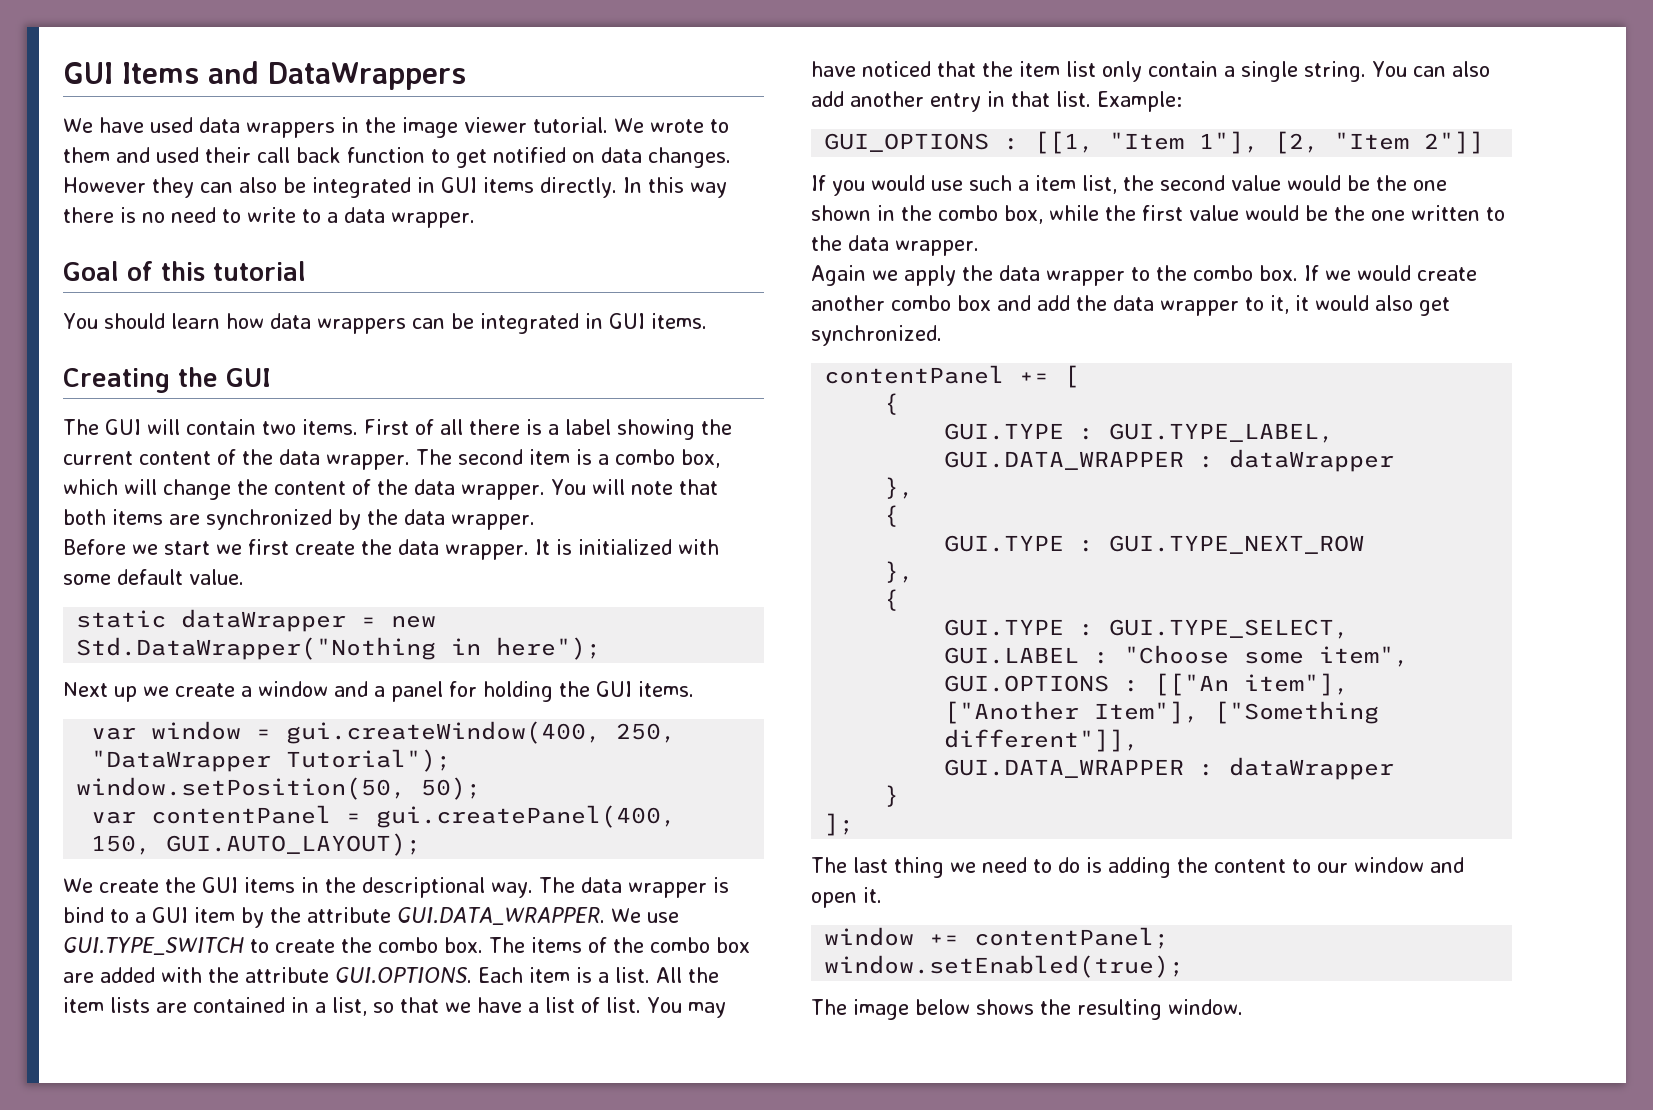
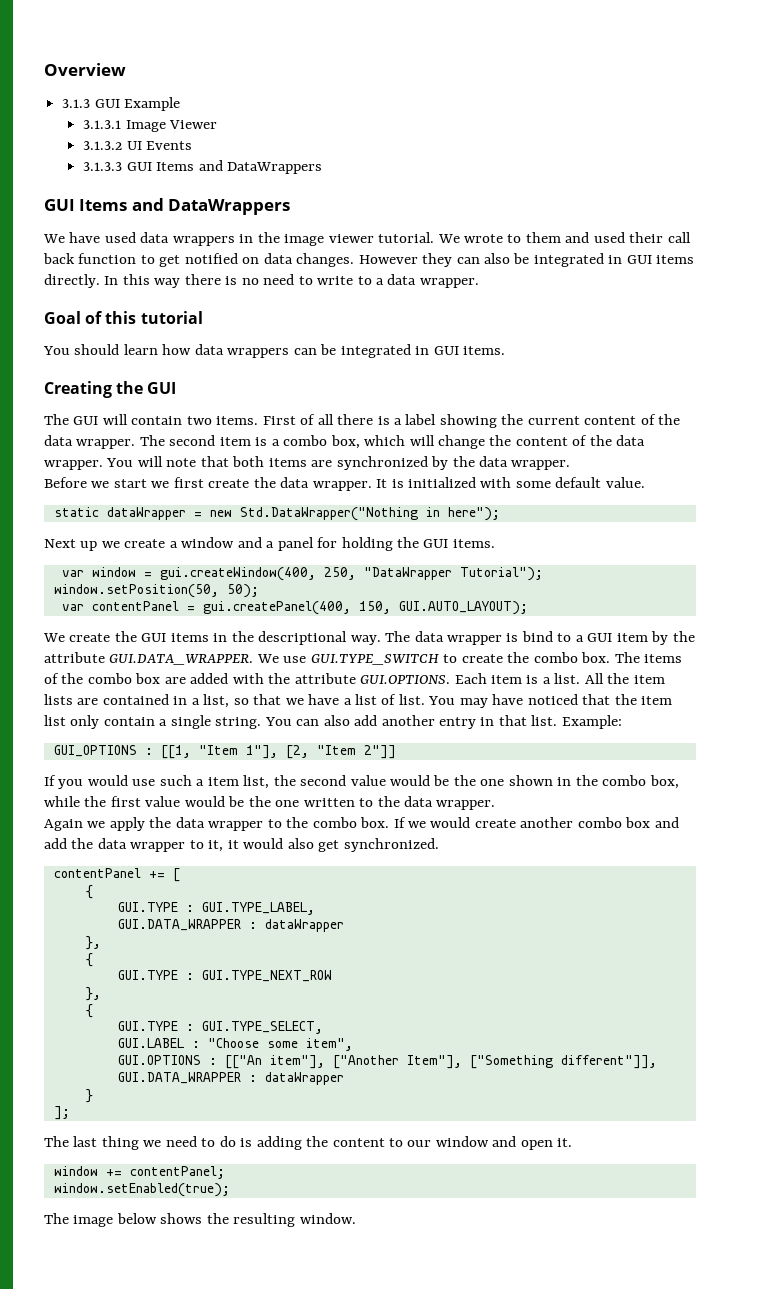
+ Overview
+ 3.1.3 GUI Example
+ 3.1.3.1 Image Viewer
+ 3.1.3.2 UI Events
+ 3.1.3.3 GUI Items and DataWrappers

